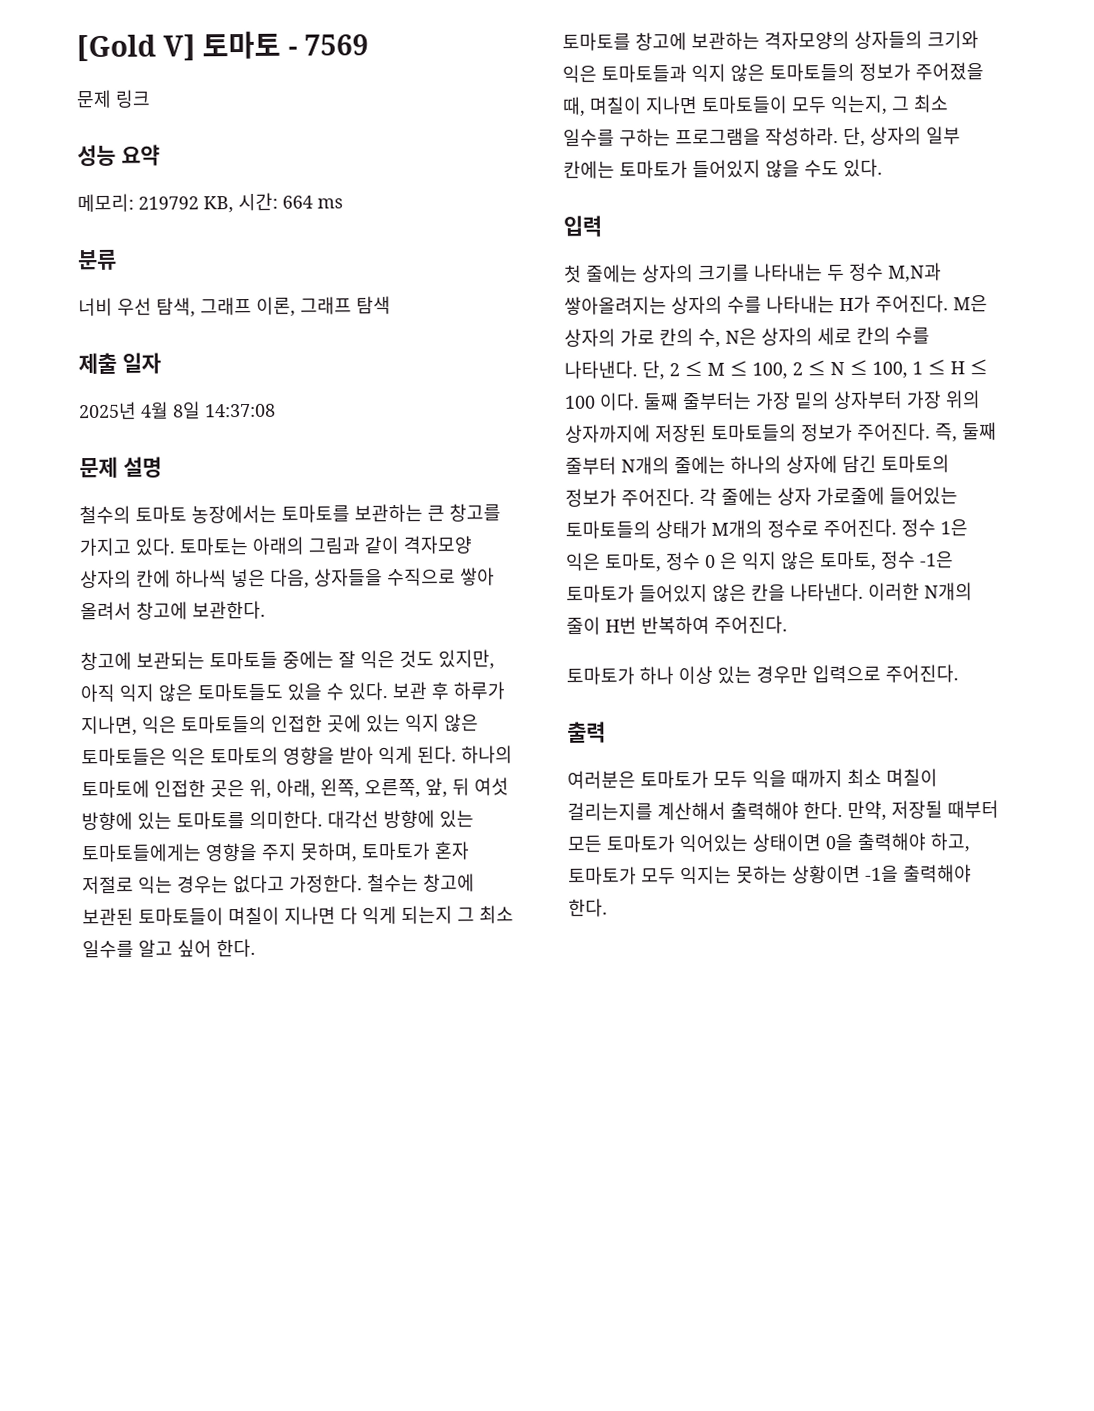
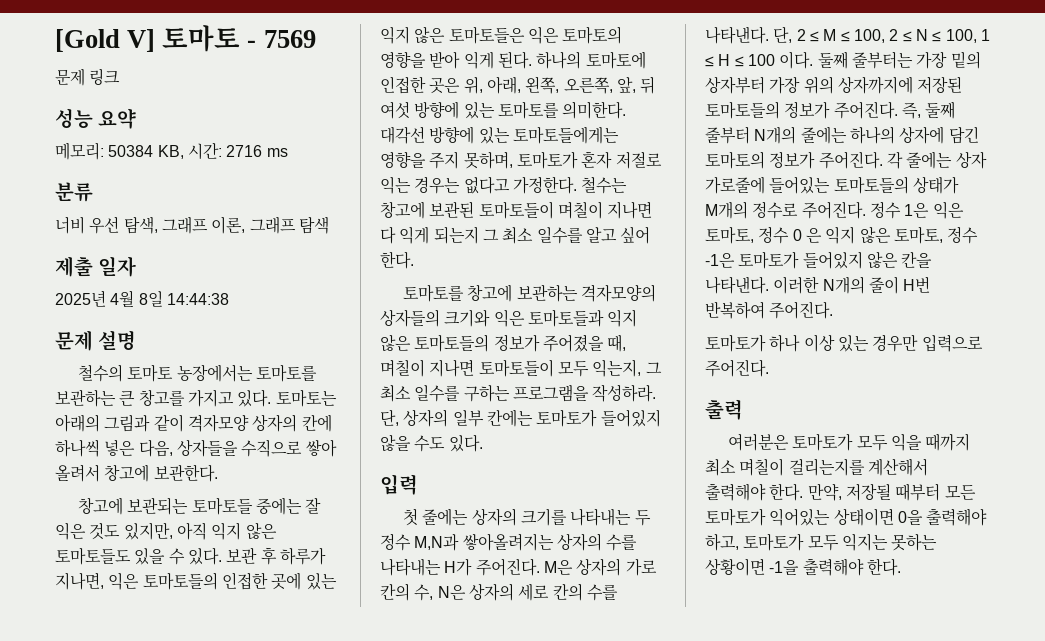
- 메모리: 219792 KB, 시간: 664 ms
+ 메모리: 50384 KB, 시간: 2716 ms
- 2025년 4월 8일 14:37:08
+ 2025년 4월 8일 14:44:38

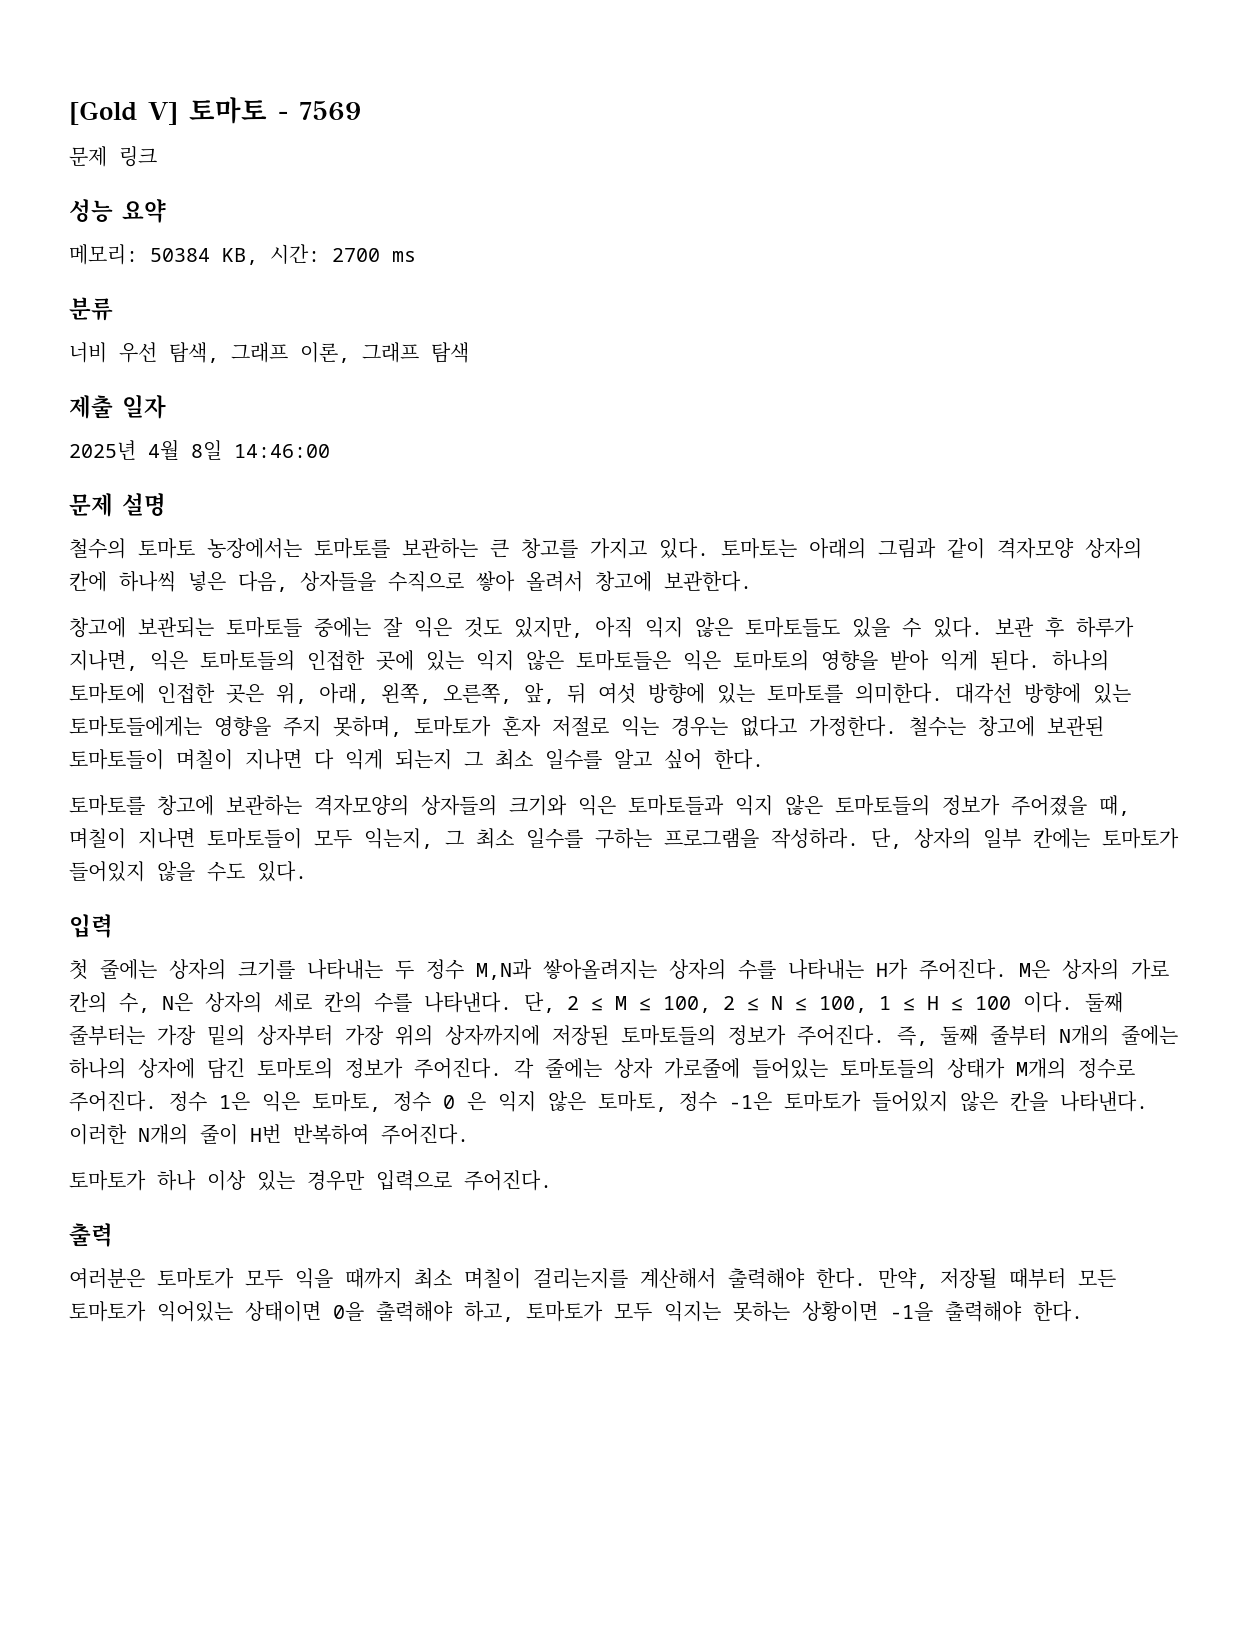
- 메모리: 50384 KB, 시간: 2716 ms
+ 메모리: 50384 KB, 시간: 2700 ms
- 2025년 4월 8일 14:44:38
+ 2025년 4월 8일 14:46:00

